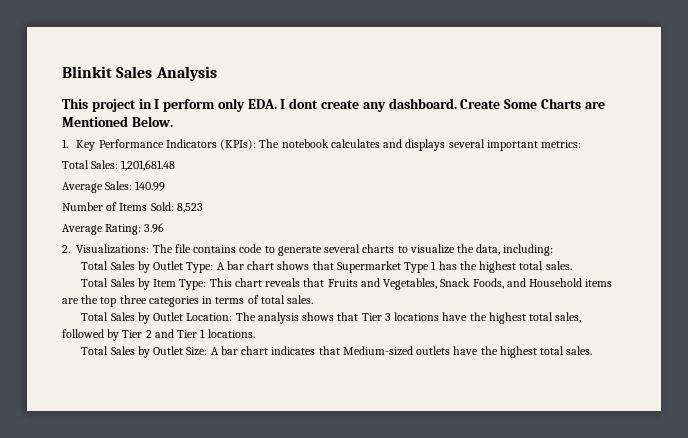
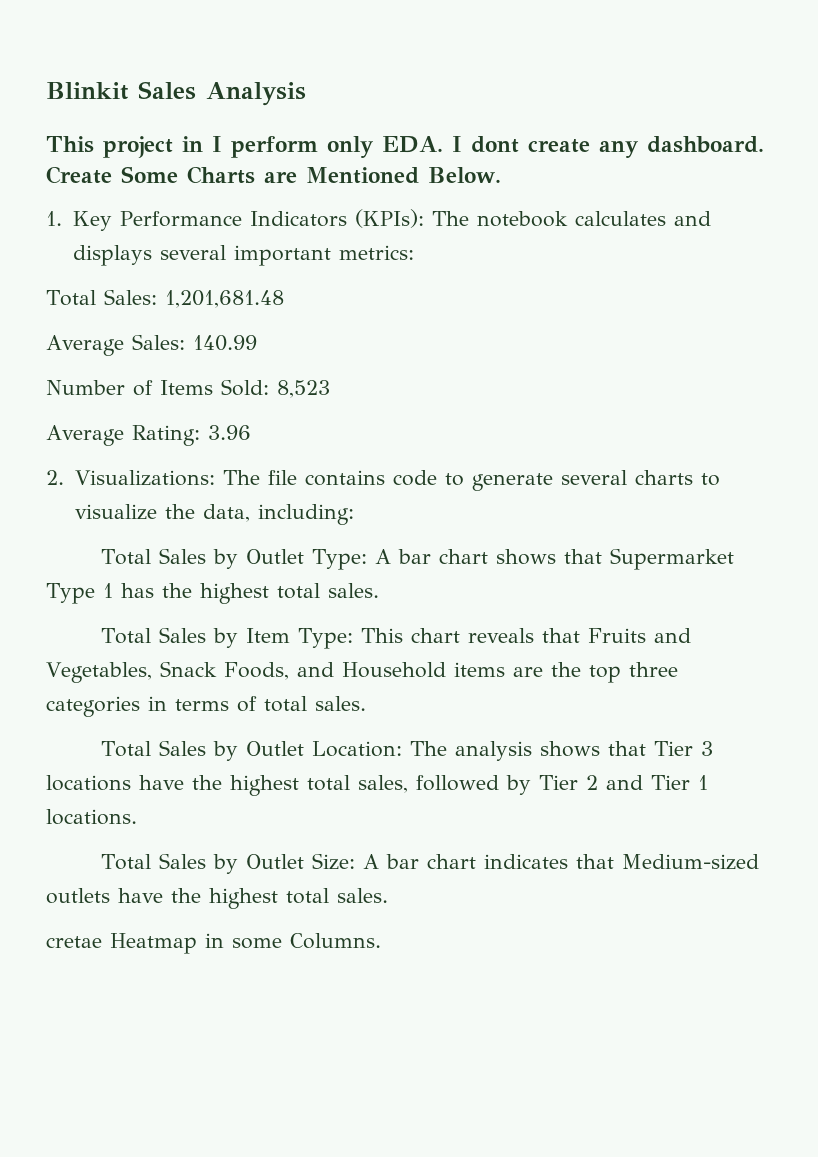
+ cretae Heatmap in some Columns.

